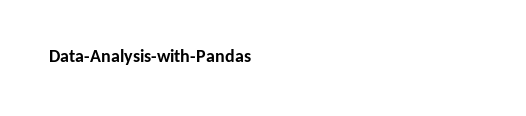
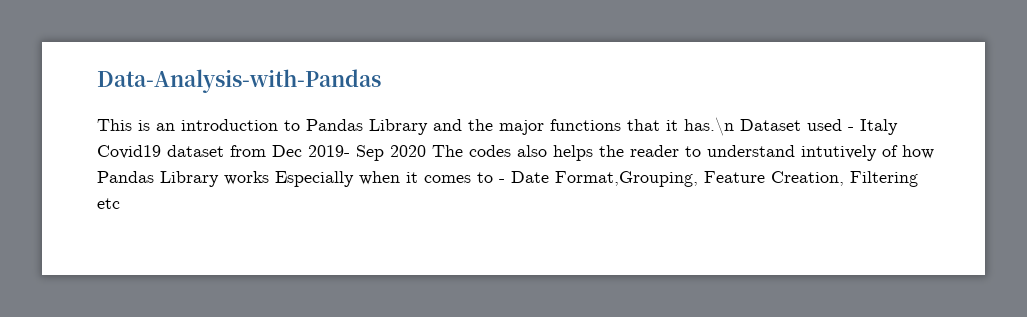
+ This is an introduction to Pandas Library and the major functions that it has.\n Dataset used - Italy Covid19 dataset from Dec 2019- Sep 2020 The codes also helps the reader to understand intutively of how Pandas Library works Especially when it comes to - Date Format,Grouping, Feature Creation, Filtering etc

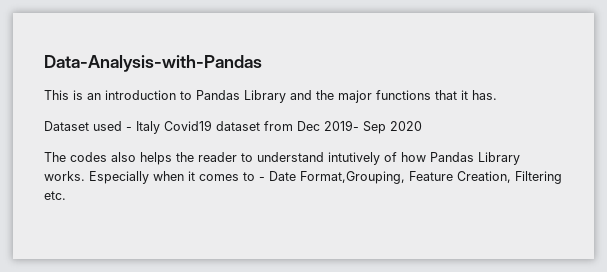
- This is an introduction to Pandas Library and the major functions that it has.\n Dataset used - Italy Covid19 dataset from Dec 2019- Sep 2020 The codes also helps the reader to understand intutively of how Pandas Library works Especially when it comes to - Date Format,Grouping, Feature Creation, Filtering etc
+ This is an introduction to Pandas Library and the major functions that it has.
+ Dataset used - Italy Covid19 dataset from Dec 2019- Sep 2020
+ The codes also helps the reader to understand intutively of how Pandas Library works. Especially when it comes to - Date Format,Grouping, Feature Creation, Filtering etc.

